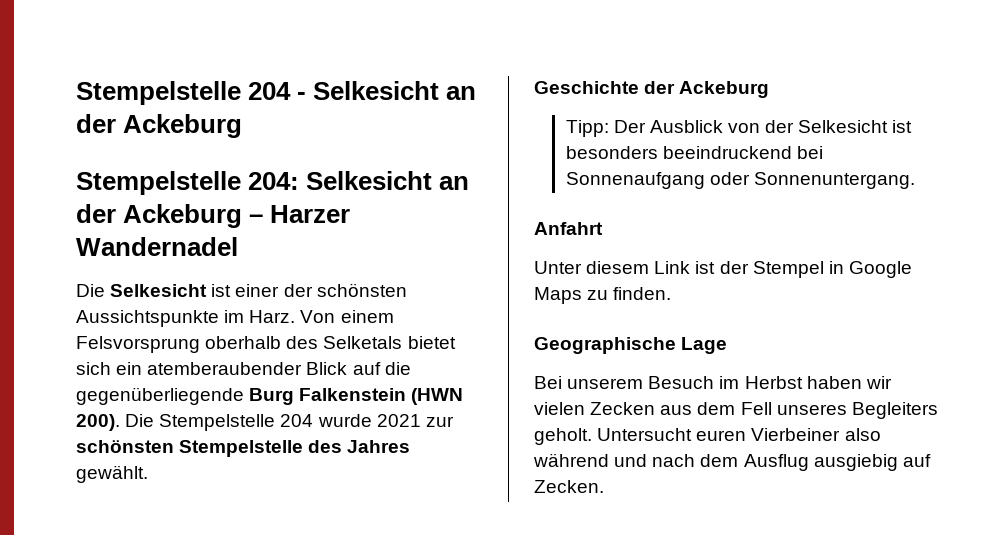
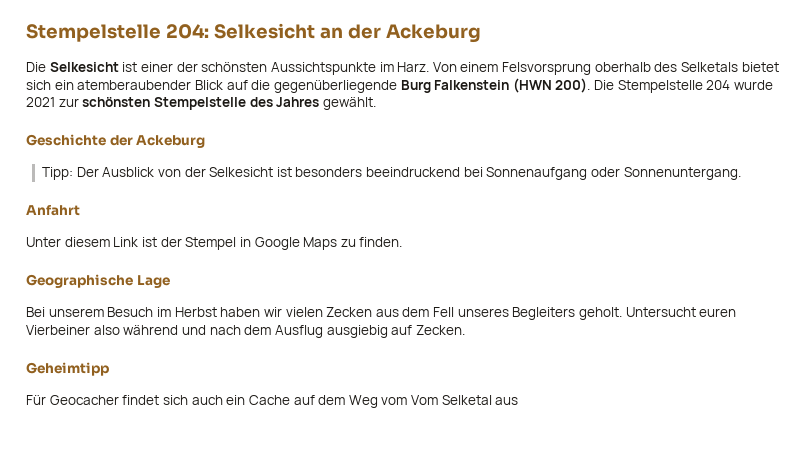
- Stempelstelle 204 - Selkesicht an der Ackeburg
- Stempelstelle 204: Selkesicht an der Ackeburg – Harzer Wandernadel
+ Stempelstelle 204: Selkesicht an der Ackeburg
+ Geheimtipp
+ Für Geocacher findet sich auch ein Cache auf dem Weg vom Vom Selketal aus

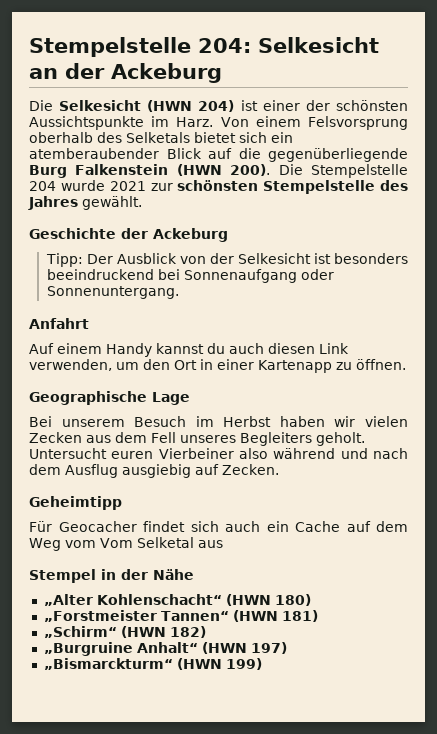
- Die Selkesicht ist einer der schönsten Aussichtspunkte im Harz.
+ Die Selkesicht (HWN 204) ist einer der schönsten Aussichtspunkte im Harz.
- Unter diesem Link ist der Stempel in Google Maps zu finden.
+ Auf einem Handy kannst du auch diesen Link verwenden, um den Ort in einer Kartenapp zu öffnen.
+ Stempel in der Nähe
+ „Alter Kohlenschacht“ (HWN 180)
+ „Forstmeister Tannen“ (HWN 181)
+ „Schirm“ (HWN 182)
+ „Burgruine Anhalt“ (HWN 197)
+ „Bismarckturm“ (HWN 199)

